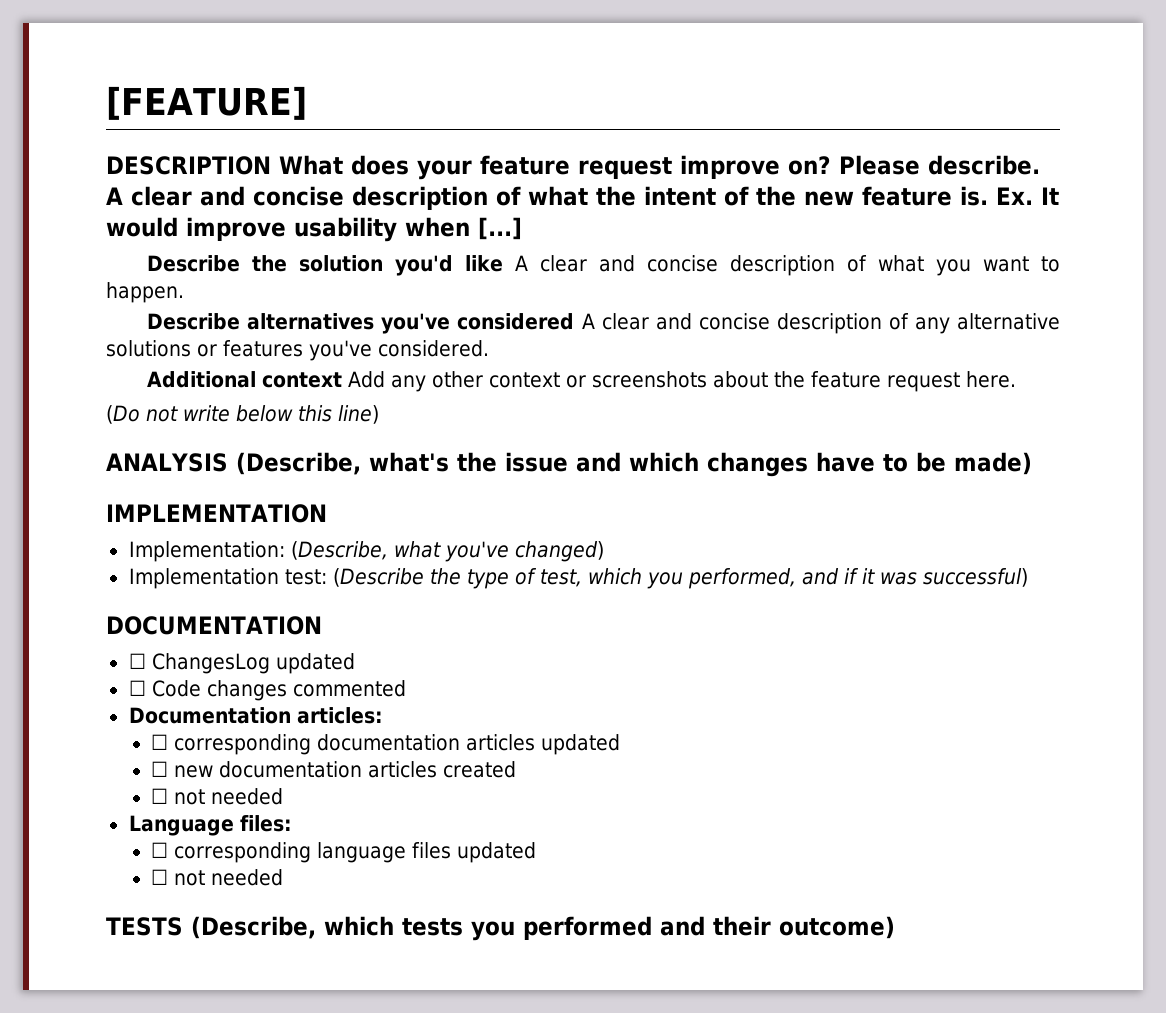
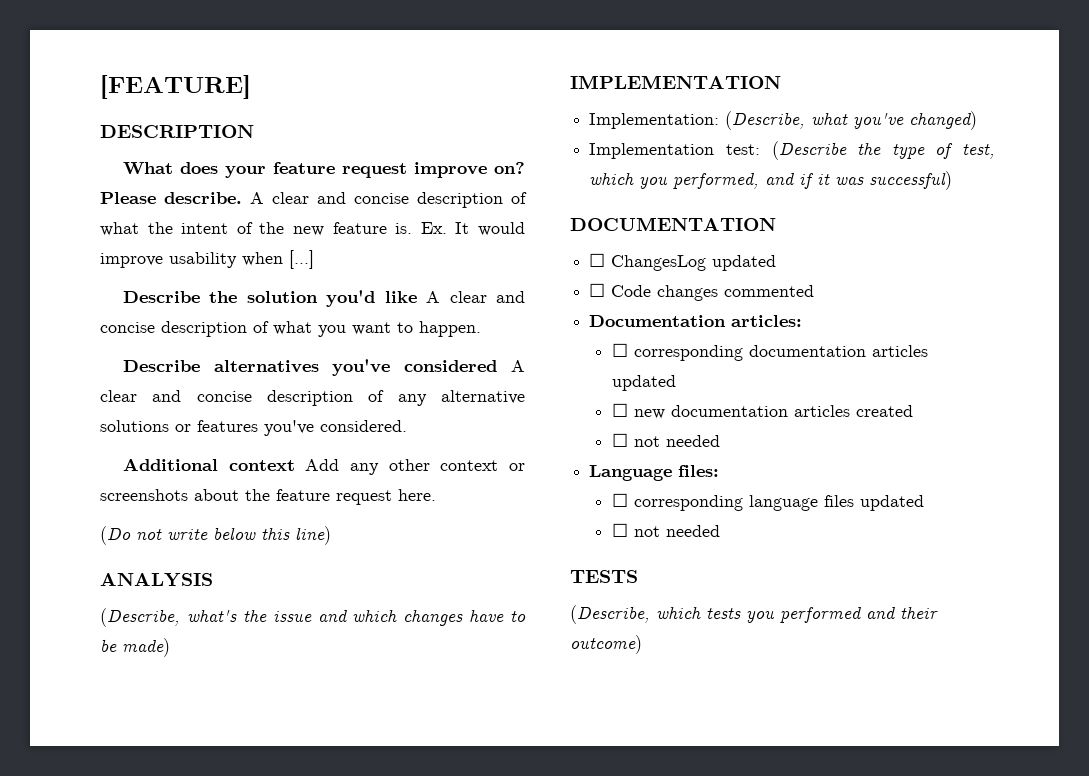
- DESCRIPTION What does your feature request improve on?
+ DESCRIPTION
+ What does your feature request improve on?
- ANALYSIS (Describe, what's the issue and which changes have to be made)
+ ANALYSIS
+ (Describe, what's the issue and which changes have to be made)
- TESTS (Describe, which tests you performed and their outcome)
+ TESTS
+ (Describe, which tests you performed and their outcome)

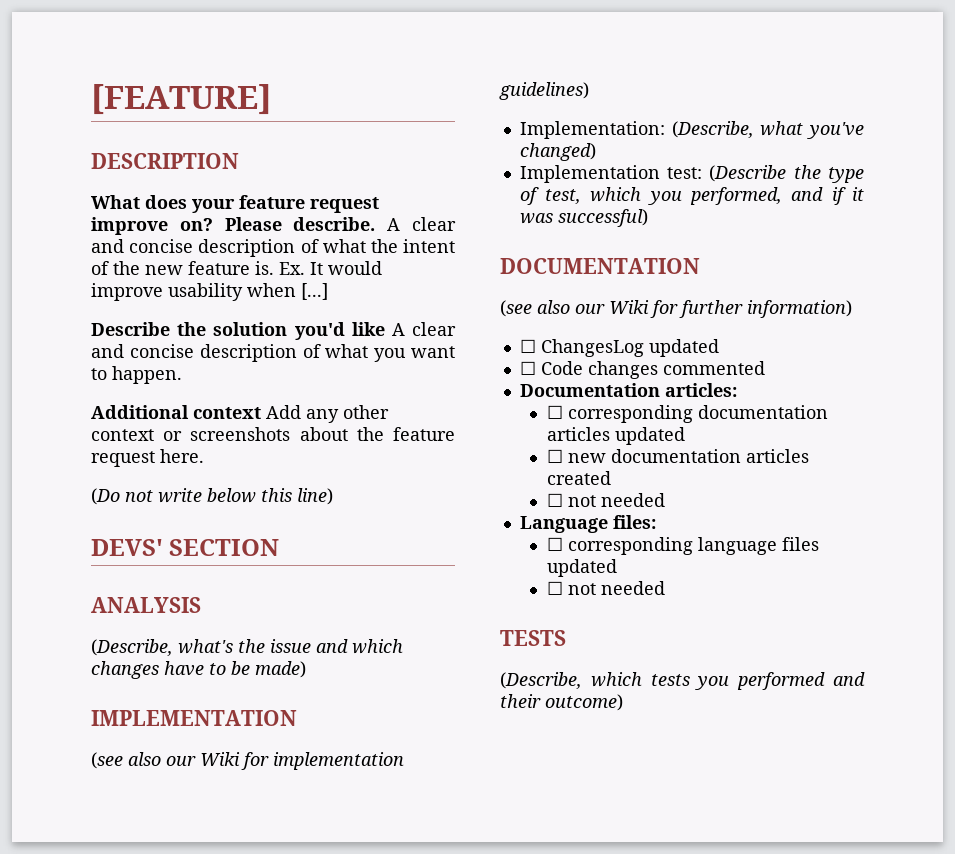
- Describe alternatives you've considered A clear and concise description of any alternative solutions or features you've considered.
+ DEVS' SECTION
+ (see also our Wiki for implementation guidelines)
+ (see also our Wiki for further information)

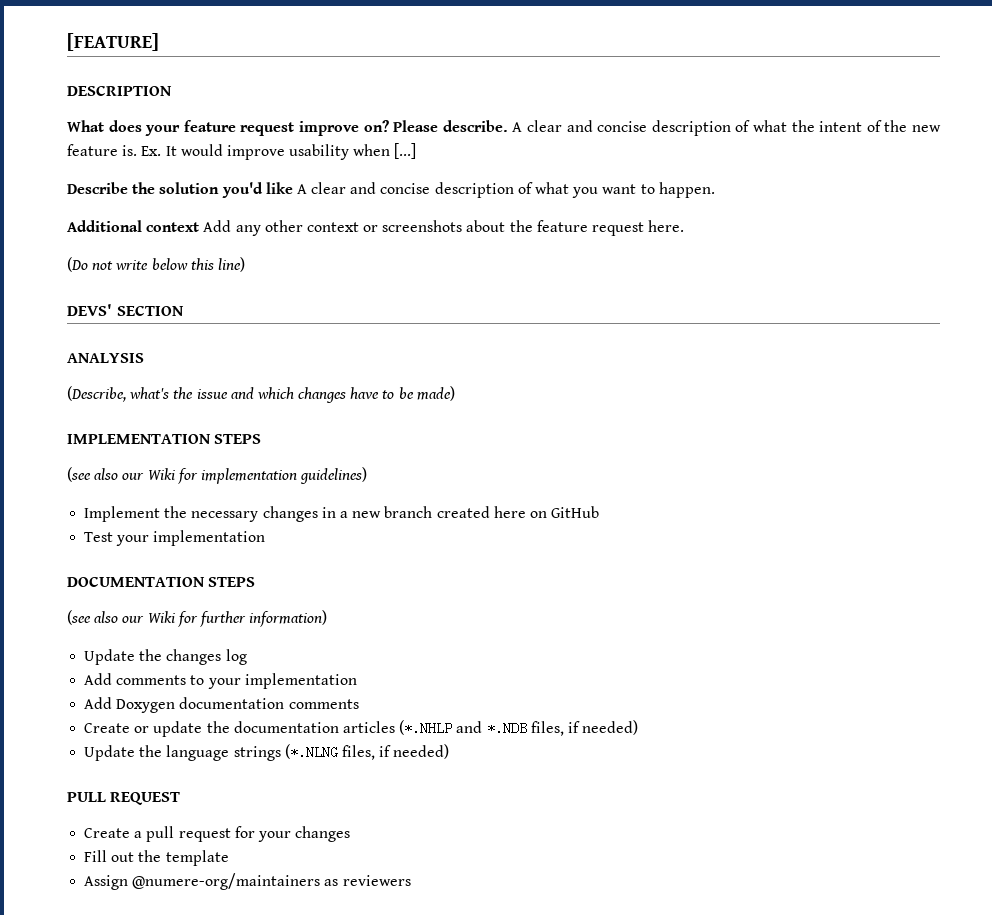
- IMPLEMENTATION
+ IMPLEMENTATION STEPS
- Implementation: (Describe, what you've changed)
- Implementation test: (Describe the type of test, which you performed, and if it was successful)
+ Implement the necessary changes in a new branch created here on GitHub
+ Test your implementation
- DOCUMENTATION
+ DOCUMENTATION STEPS
- ☐ ChangesLog updated
- ☐ Code changes commented
- Documentation articles:
- ☐ corresponding documentation articles updated
- ☐ new documentation articles created
- ☐ not needed
- Language files:
- ☐ corresponding language files updated
- ☐ not needed
- TESTS
- (Describe, which tests you performed and their outcome)
+ Update the changes log
+ Add comments to your implementation
+ Add Doxygen documentation comments
+ Create or update the documentation articles (*.NHLP and *.NDB files, if needed)
+ Update the language strings (*.NLNG files, if needed)
+ PULL REQUEST
+ Create a pull request for your changes
+ Fill out the template
+ Assign @numere-org/maintainers as reviewers

